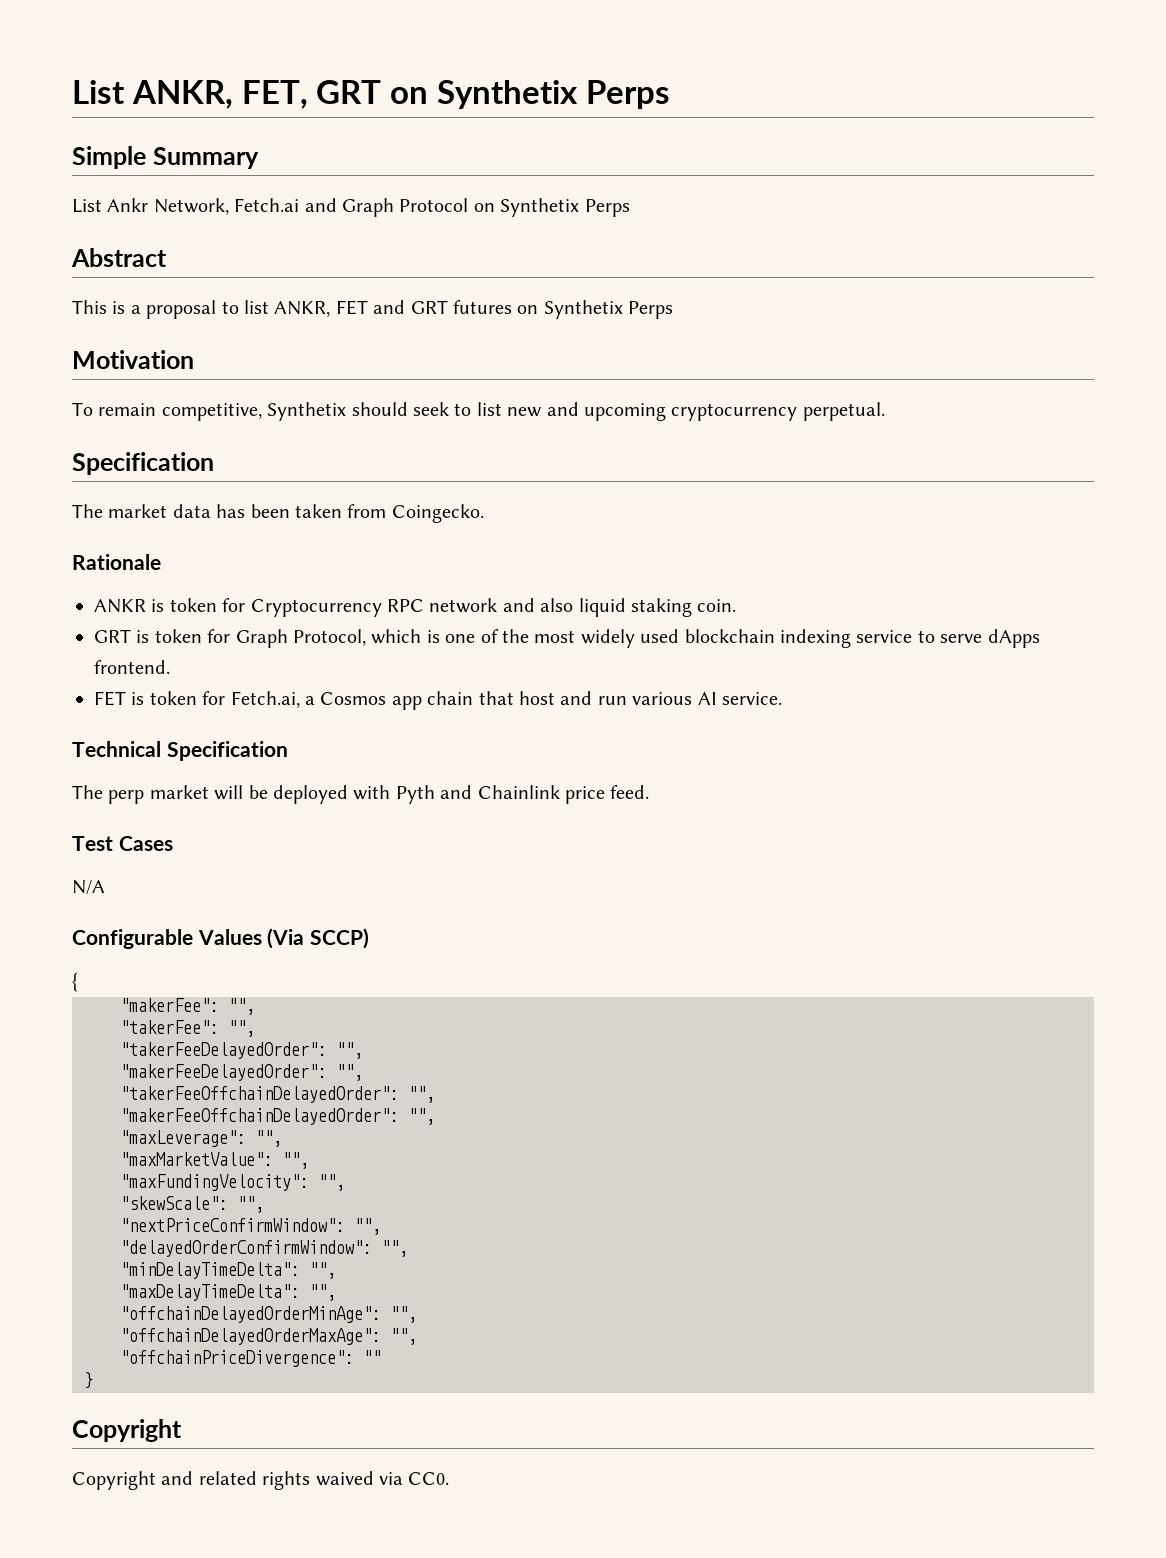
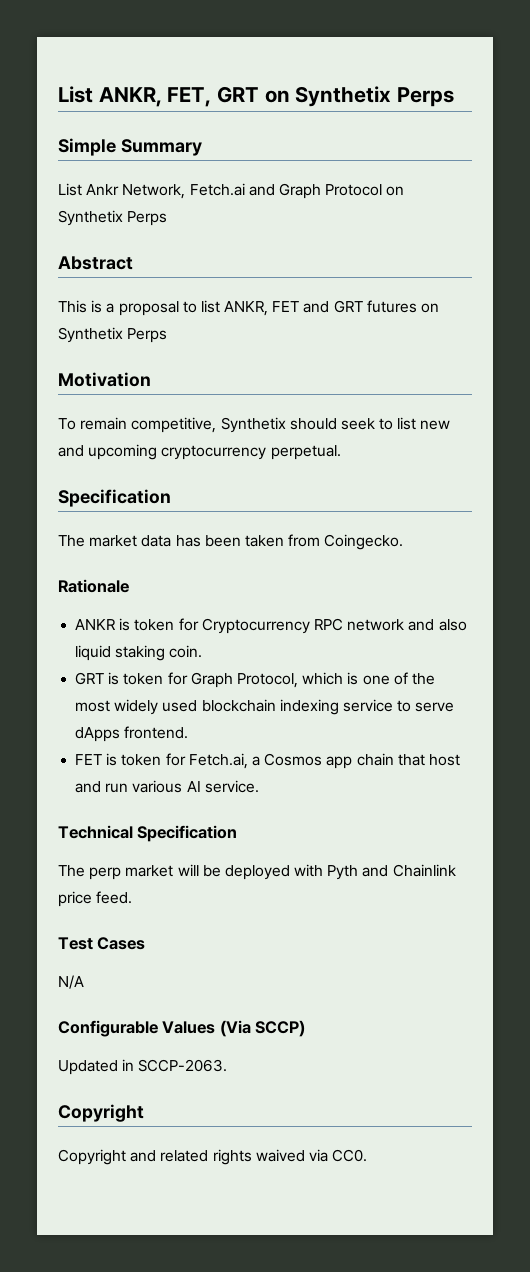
- {
- "makerFee": "",
- "takerFee": "",
- "takerFeeDelayedOrder": "",
- "makerFeeDelayedOrder": "",
- "takerFeeOffchainDelayedOrder": "",
- "makerFeeOffchainDelayedOrder": "",
- "maxLeverage": "",
- "maxMarketValue": "",
- "maxFundingVelocity": "",
- "skewScale": "",
- "nextPriceConfirmWindow": "",
- "delayedOrderConfirmWindow": "",
- "minDelayTimeDelta": "",
- "maxDelayTimeDelta": "",
- "offchainDelayedOrderMinAge": "",
- "offchainDelayedOrderMaxAge": "",
- "offchainPriceDivergence": ""
- }
+ Updated in SCCP-2063.

